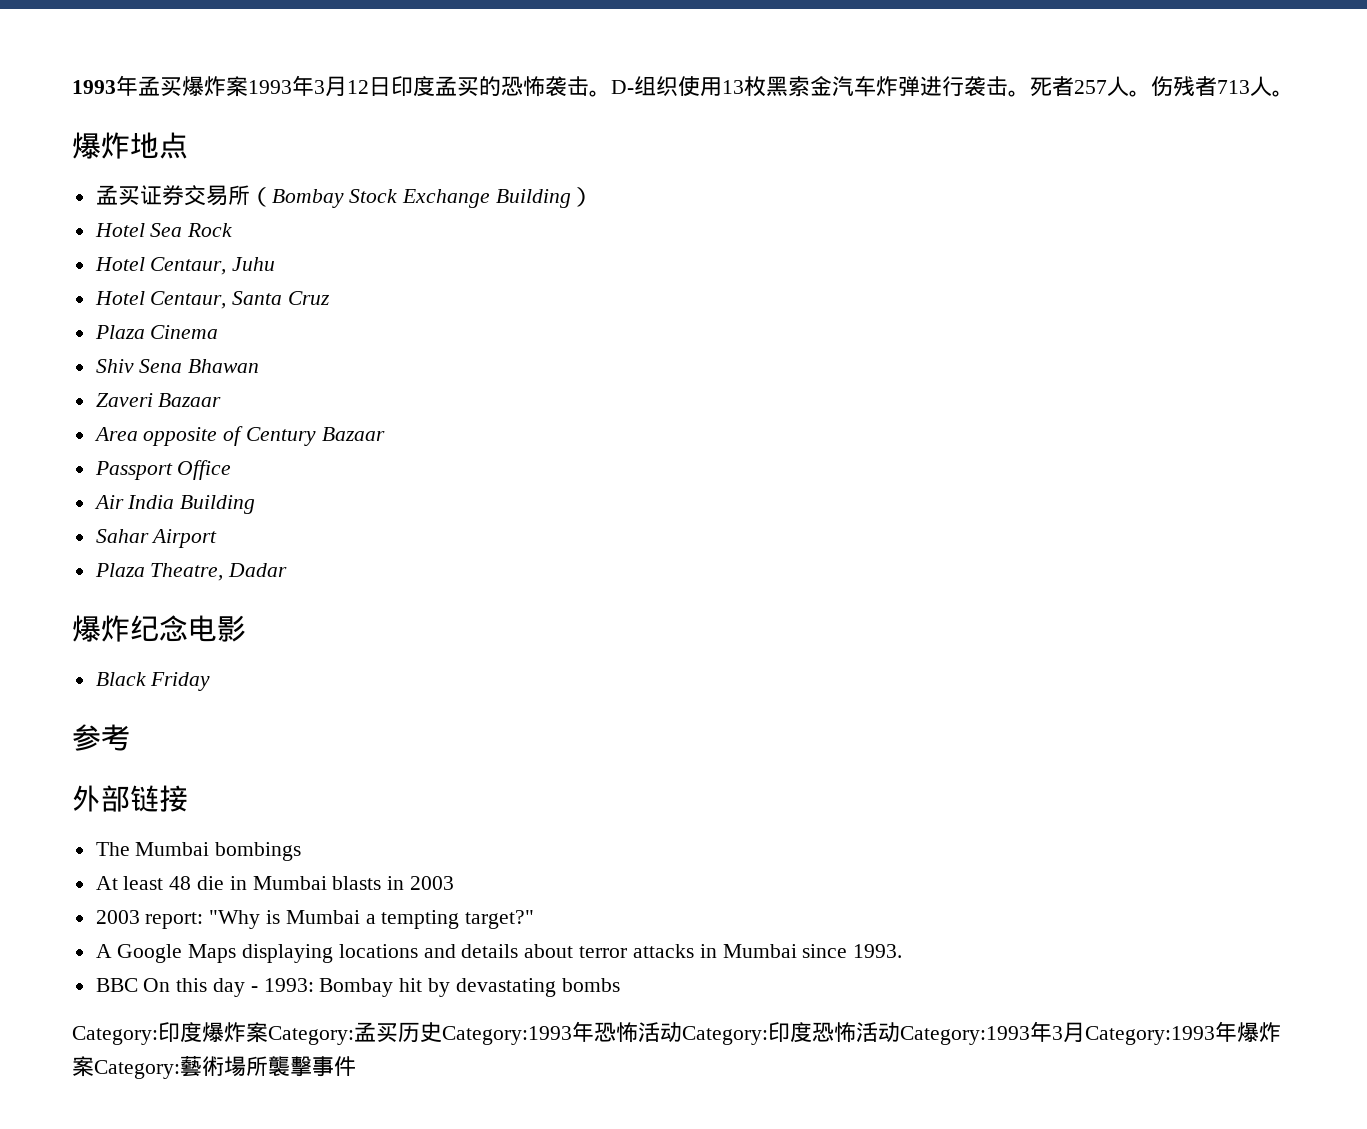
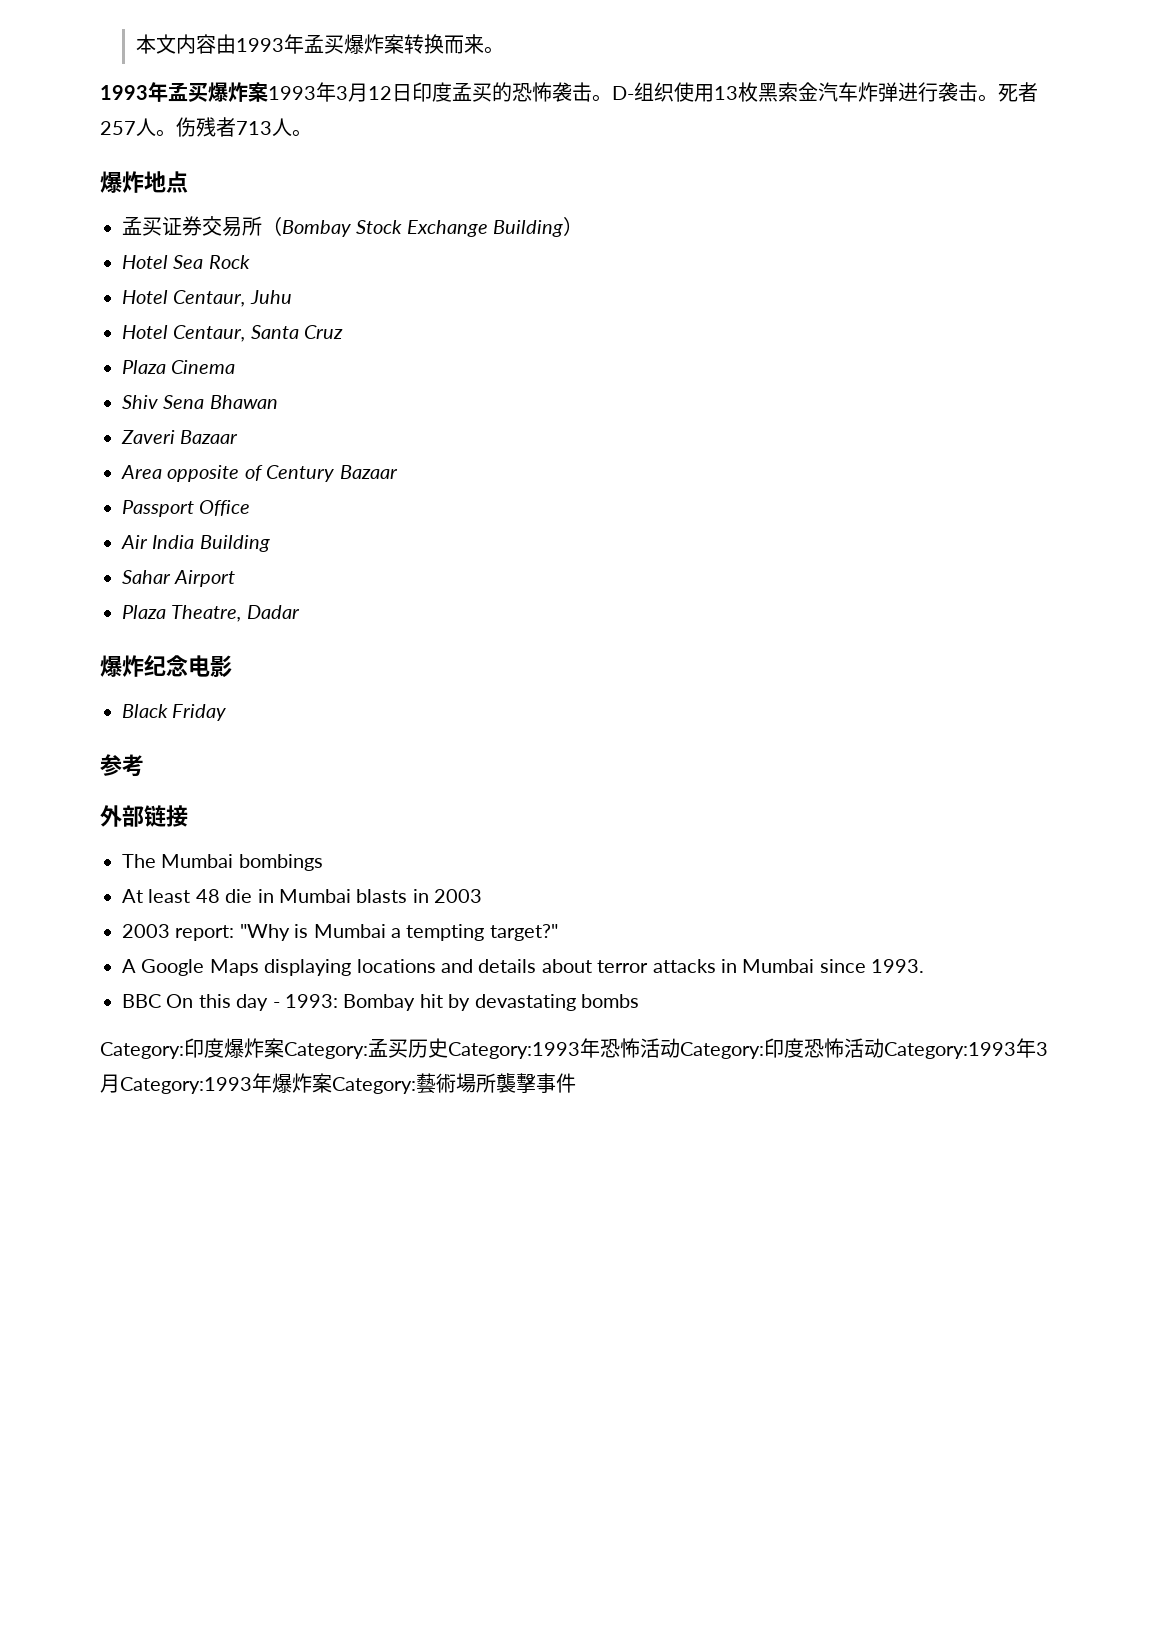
+ 本文内容由1993年孟买爆炸案转换而来。

